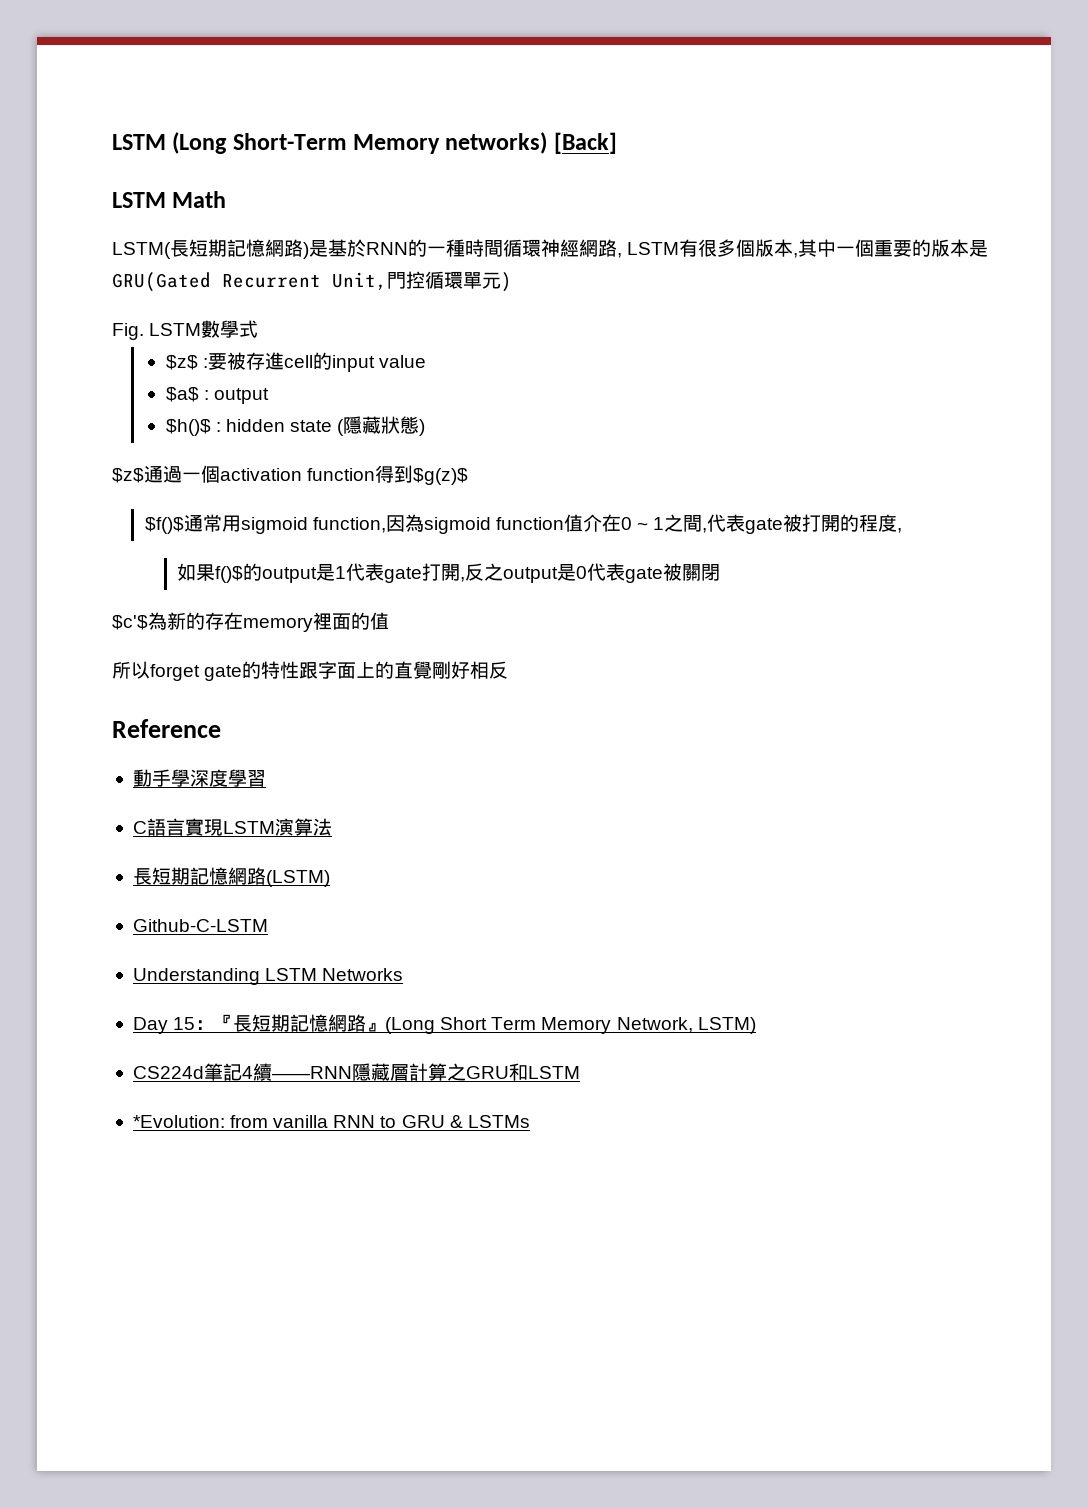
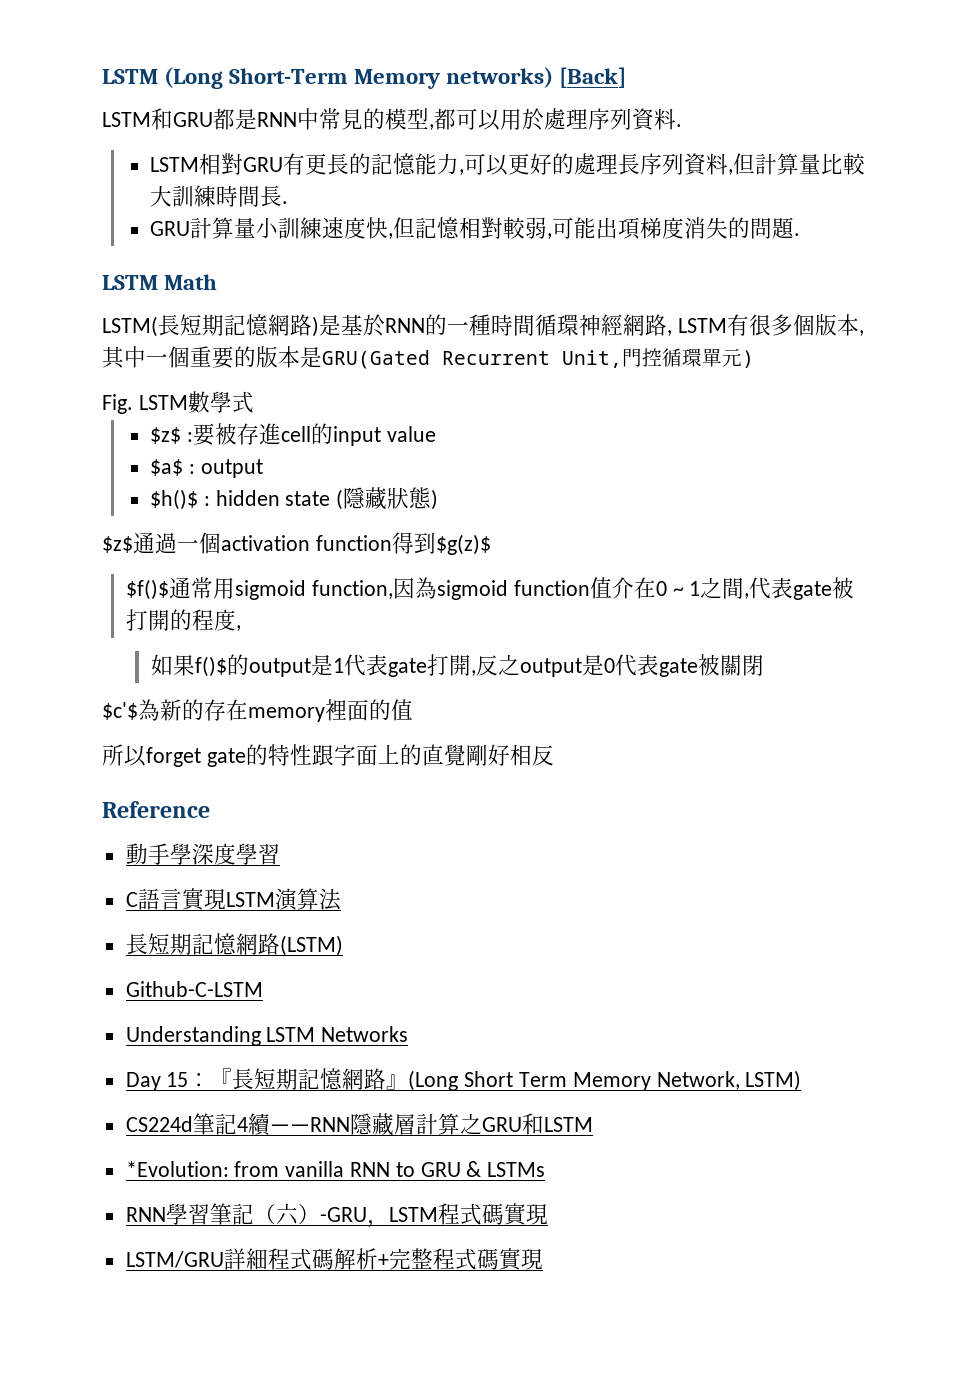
+ LSTM和GRU都是RNN中常見的模型,都可以用於處理序列資料.
+ LSTM相對GRU有更長的記憶能力,可以更好的處理長序列資料,但計算量比較大訓練時間長.
+ GRU計算量小訓練速度快,但記憶相對較弱,可能出項梯度消失的問題.
+ RNN學習筆記（六）-GRU，LSTM程式碼實現
+ LSTM/GRU詳細程式碼解析+完整程式碼實現

